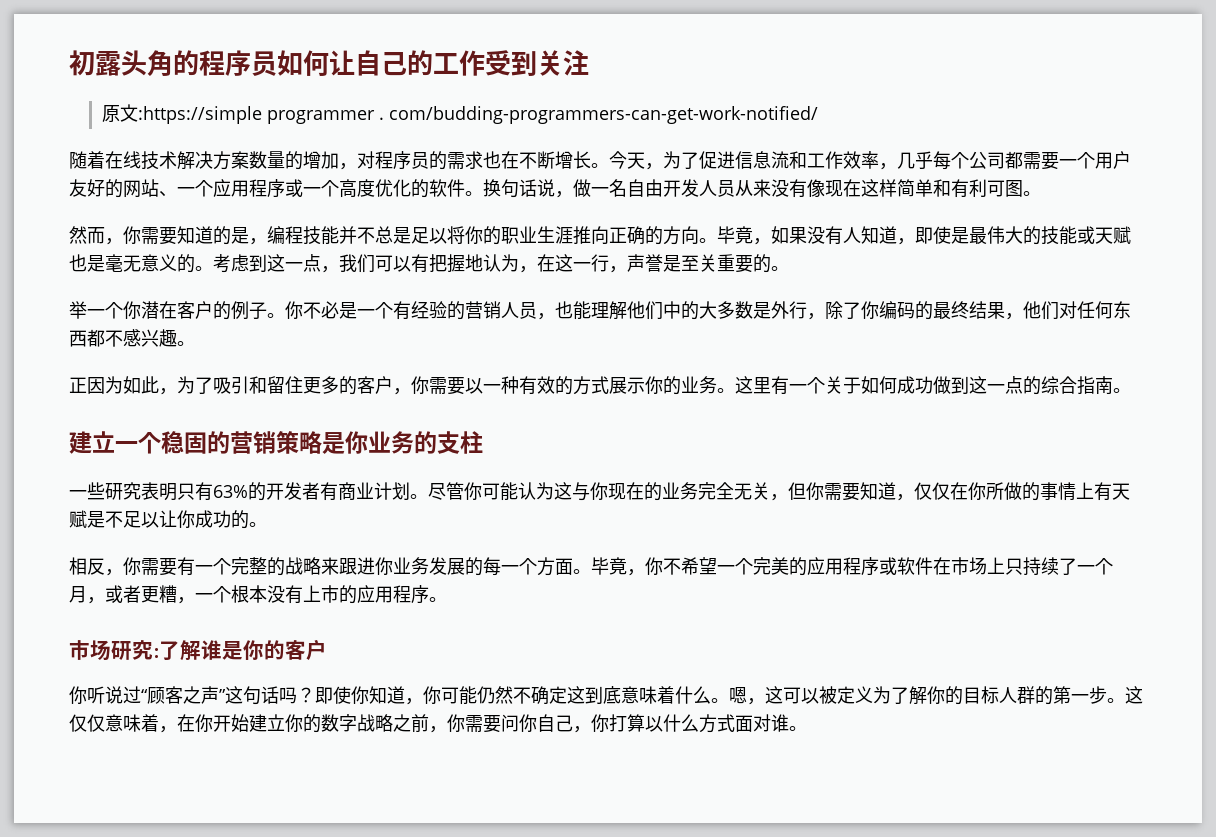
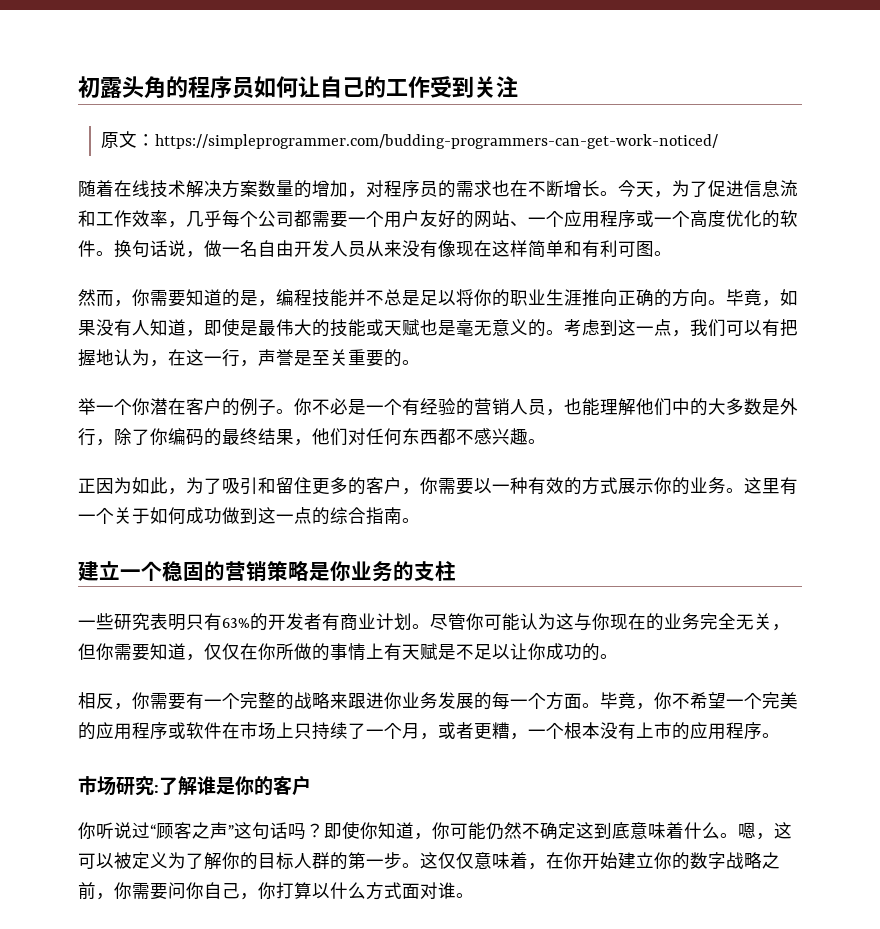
- 原文:https://simple programmer . com/budding-programmers-can-get-work-notified/
+ 原文：https://simpleprogrammer.com/budding-programmers-can-get-work-noticed/

